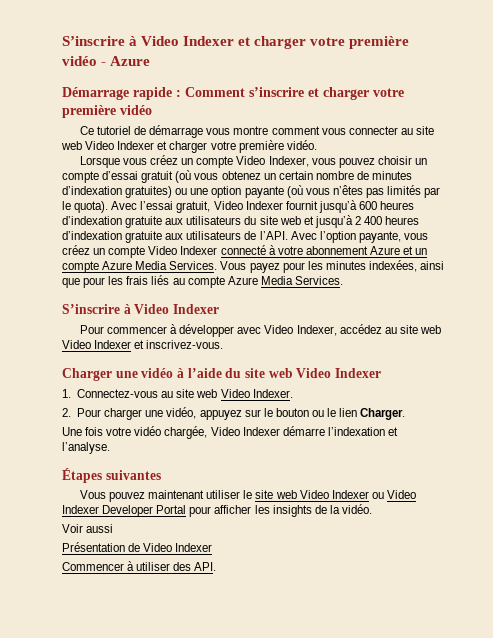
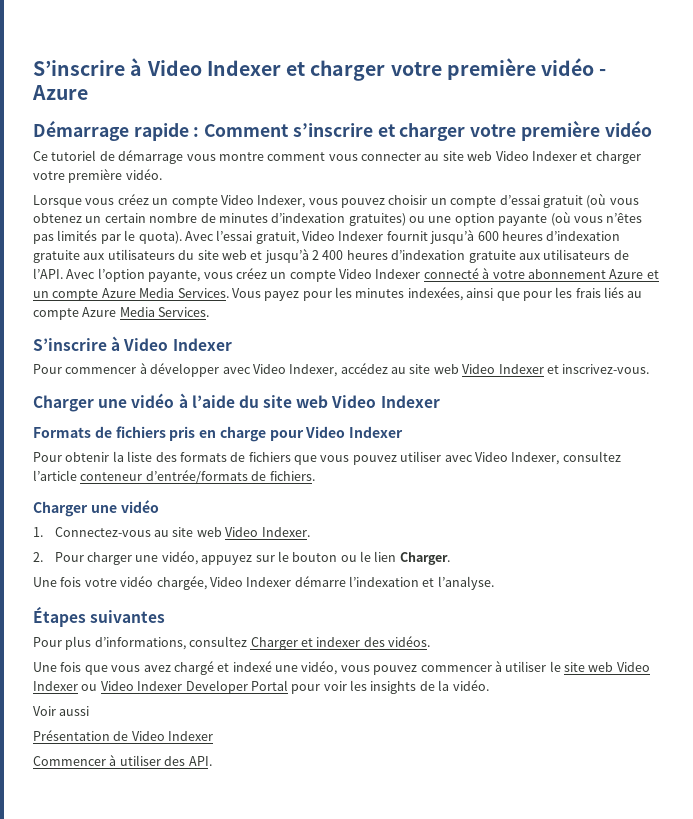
+ Formats de fichiers pris en charge pour Video Indexer
+ Pour obtenir la liste des formats de fichiers que vous pouvez utiliser avec Video Indexer, consultez l’article conteneur d’entrée/formats de fichiers.
+ Charger une vidéo
- Vous pouvez maintenant utiliser le site web Video Indexer ou Video Indexer Developer Portal pour afficher les insights de la vidéo.
+ Pour plus d’informations, consultez Charger et indexer des vidéos.
+ Une fois que vous avez chargé et indexé une vidéo, vous pouvez commencer à utiliser le site web Video Indexer ou Video Indexer Developer Portal pour voir les insights de la vidéo.

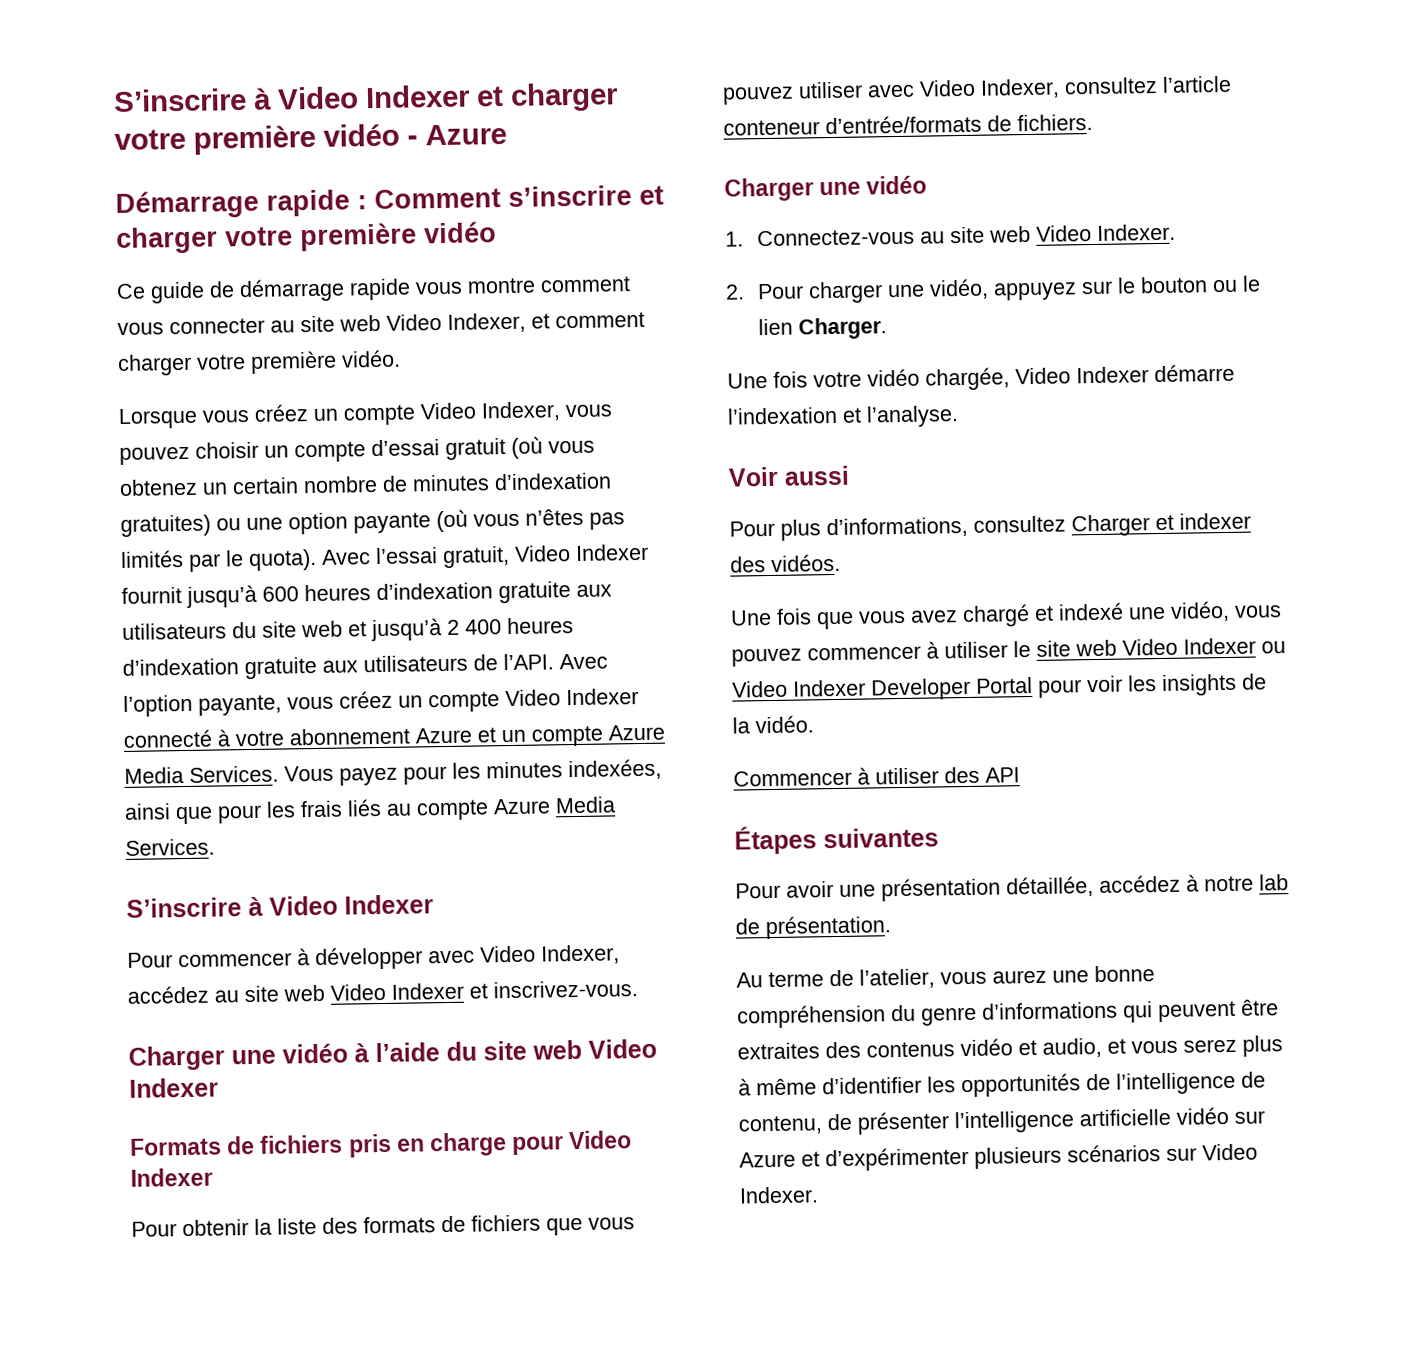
- Ce tutoriel de démarrage vous montre comment vous connecter au site web Video Indexer et charger votre première vidéo.
+ Ce guide de démarrage rapide vous montre comment vous connecter au site web Video Indexer, et comment charger votre première vidéo.
- Étapes suivantes
+ Voir aussi
- Voir aussi
- Présentation de Video Indexer
- Commencer à utiliser des API.
+ Commencer à utiliser des API
+ Étapes suivantes
+ Pour avoir une présentation détaillée, accédez à notre lab de présentation.
+ Au terme de l’atelier, vous aurez une bonne compréhension du genre d’informations qui peuvent être extraites des contenus vidéo et audio, et vous serez plus à même d’identifier les opportunités de l’intelligence de contenu, de présenter l’intelligence artificielle vidéo sur Azure et d’expérimenter plusieurs scénarios sur Video Indexer.

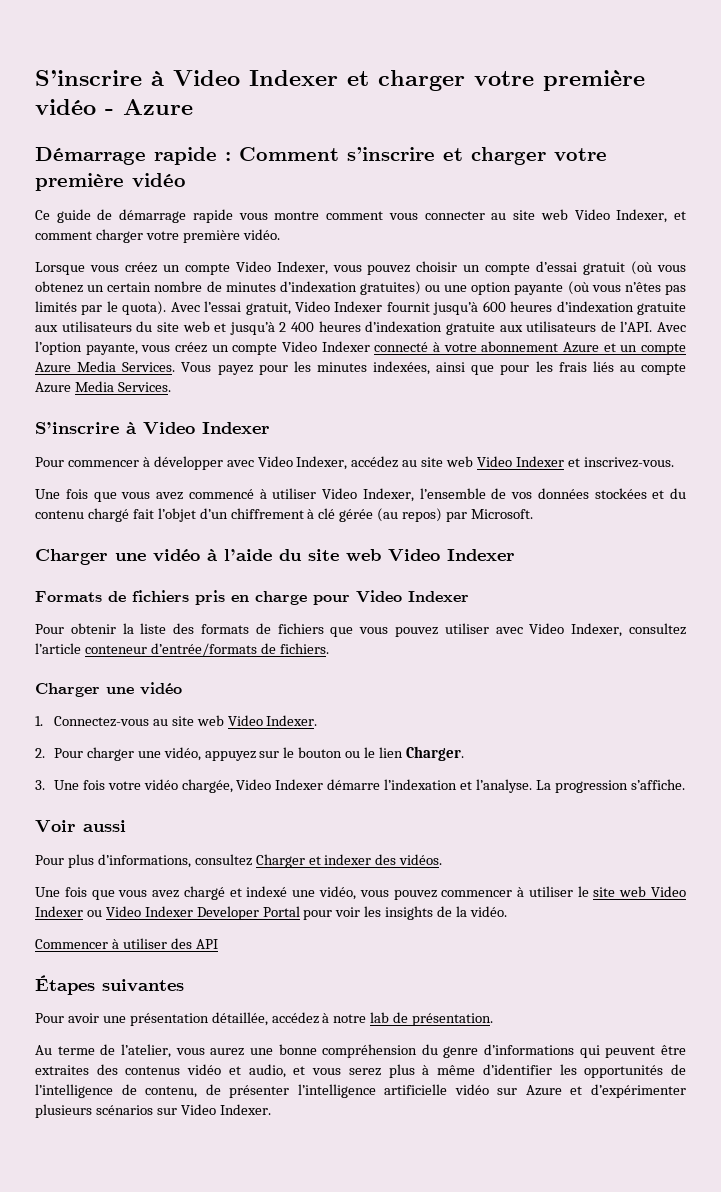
+ Une fois que vous avez commencé à utiliser Video Indexer, l’ensemble de vos données stockées et du contenu chargé fait l’objet d’un chiffrement à clé gérée (au repos) par Microsoft.
- Une fois votre vidéo chargée, Video Indexer démarre l’indexation et l’analyse.
+ 3. Une fois votre vidéo chargée, Video Indexer démarre l’indexation et l’analyse. La progression s’affiche.

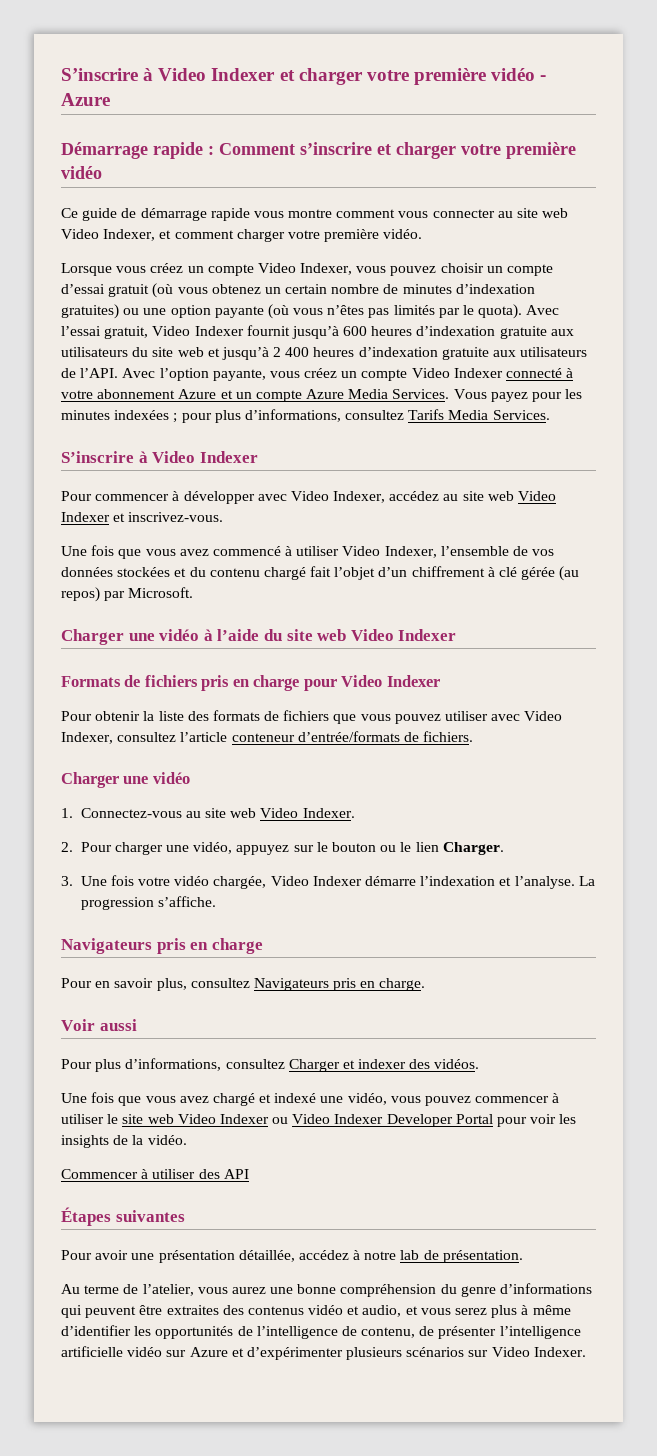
- Vous payez pour les minutes indexées, ainsi que pour les frais liés au compte Azure Media Services.
+ Vous payez pour les minutes indexées ; pour plus d’informations, consultez Tarifs Media Services.
+ Navigateurs pris en charge
+ Pour en savoir plus, consultez Navigateurs pris en charge.

